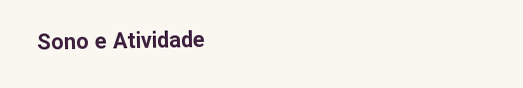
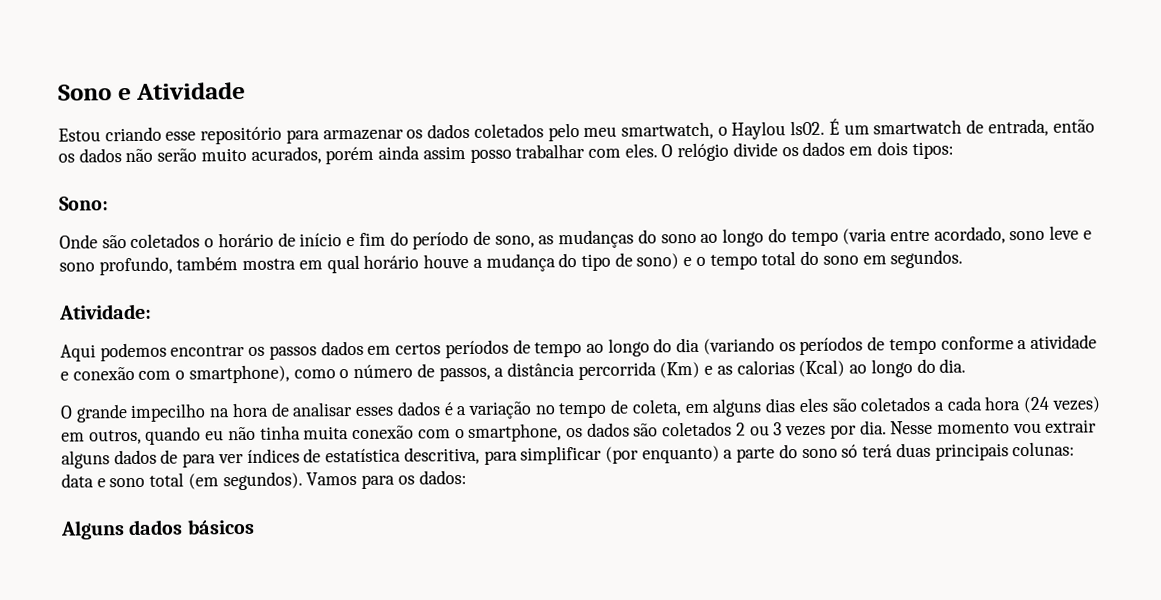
+ Estou criando esse repositório para armazenar os dados coletados pelo meu smartwatch, o Haylou ls02. É um smartwatch de entrada, então os dados não serão muito acurados, porém ainda assim posso trabalhar com eles. O relógio divide os dados em dois tipos:
+ Sono:
+ Onde são coletados o horário de início e fim do período de sono, as mudanças do sono ao longo do tempo (varia entre acordado, sono leve e sono profundo, também mostra em qual horário houve a mudança do tipo de sono) e o tempo total do sono em segundos.
+ Atividade:
+ Aqui podemos encontrar os passos dados em certos períodos de tempo ao longo do dia (variando os períodos de tempo conforme a atividade e conexão com o smartphone), como o número de passos, a distância percorrida (Km) e as calorias (Kcal) ao longo do dia.
+ O grande impecilho na hora de analisar esses dados é a variação no tempo de coleta, em alguns dias eles são coletados a cada hora (24 vezes) em outros, quando eu não tinha muita conexão com o smartphone, os dados são coletados 2 ou 3 vezes por dia. Nesse momento vou extrair alguns dados de para ver índices de estatística descritiva, para simplificar (por enquanto) a parte do sono só terá duas principais colunas: data e sono total (em segundos). Vamos para os dados:
+ Alguns dados básicos

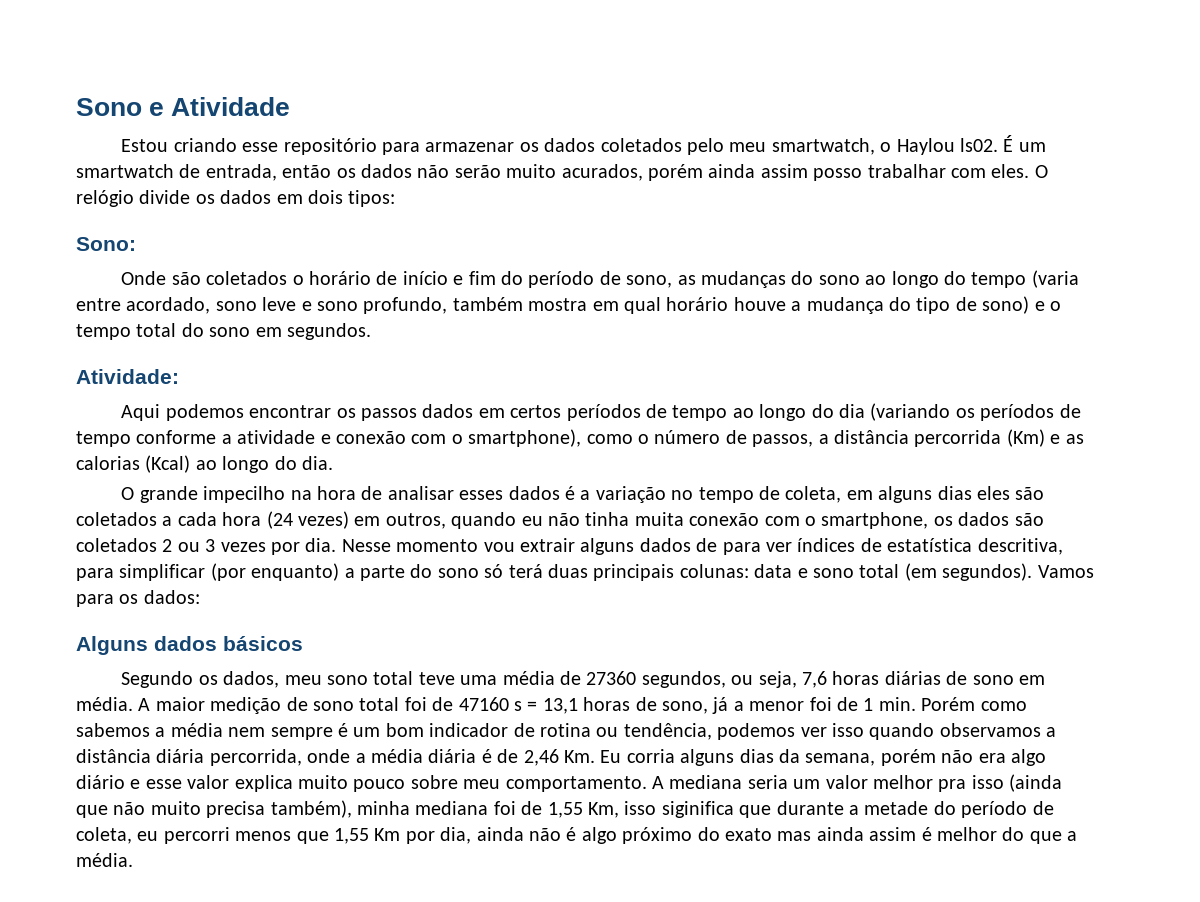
+ Segundo os dados, meu sono total teve uma média de 27360 segundos, ou seja, 7,6 horas diárias de sono em média. A maior medição de sono total foi de 47160 s = 13,1 horas de sono, já a menor foi de 1 min. Porém como sabemos a média nem sempre é um bom indicador de rotina ou tendência, podemos ver isso quando observamos a distância diária percorrida, onde a média diária é de 2,46 Km. Eu corria alguns dias da semana, porém não era algo diário e esse valor explica muito pouco sobre meu comportamento. A mediana seria um valor melhor pra isso (ainda que não muito precisa também), minha mediana foi de 1,55 Km, isso siginifica que durante a metade do período de coleta, eu percorri menos que 1,55 Km por dia, ainda não é algo próximo do exato mas ainda assim é melhor do que a média.

